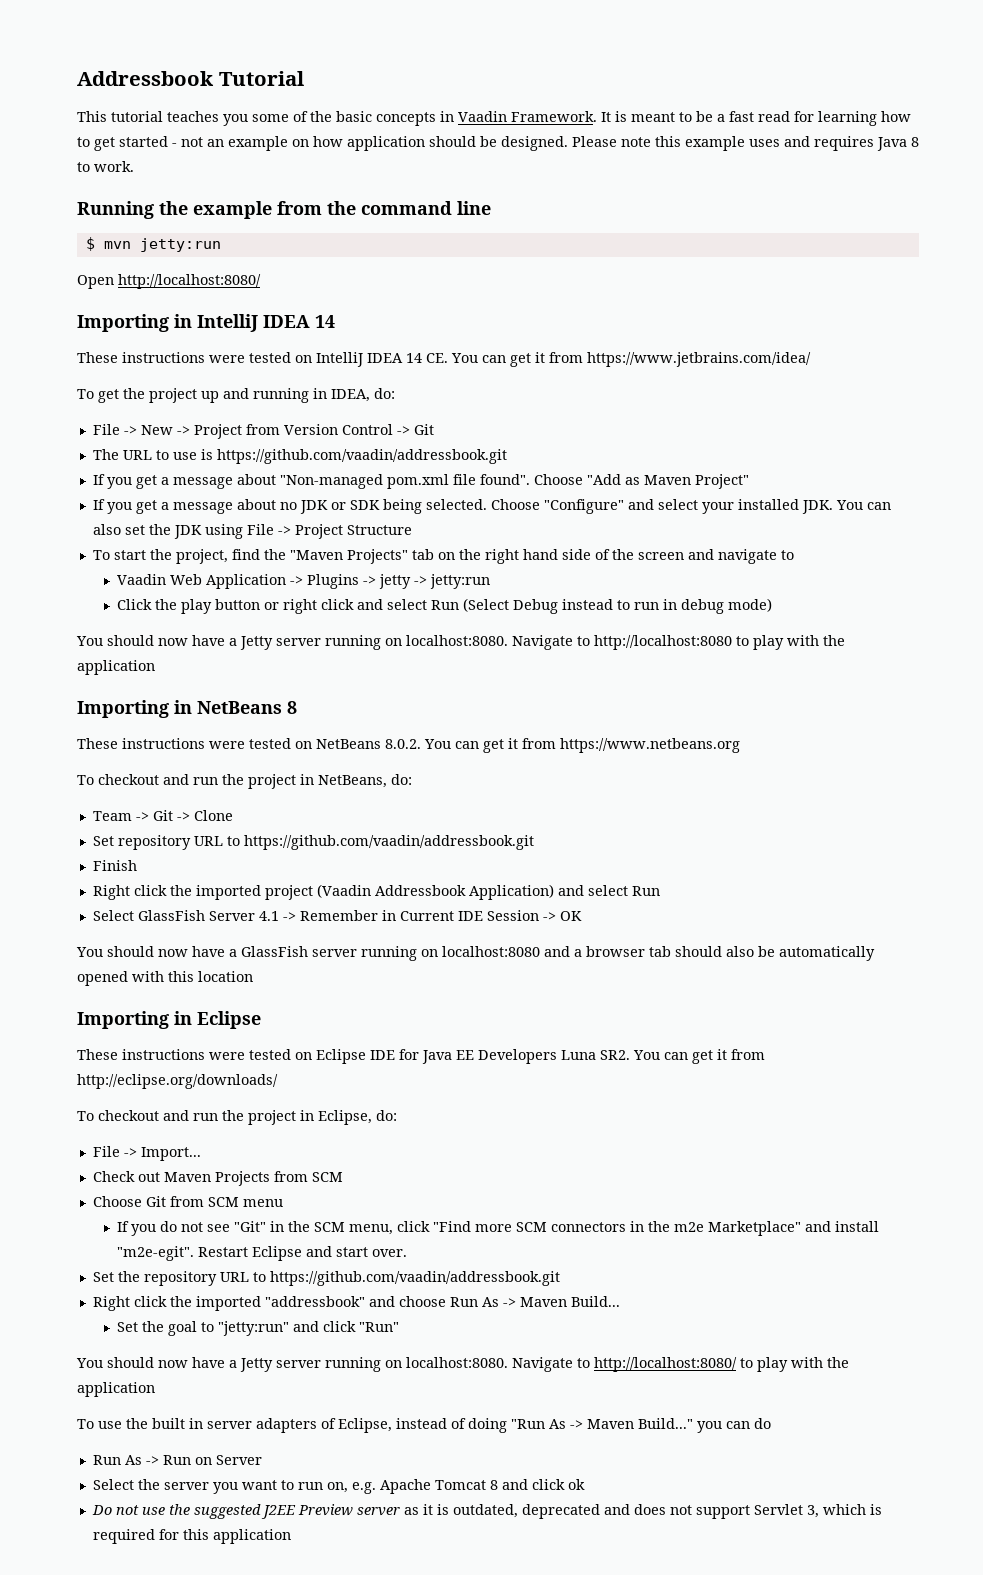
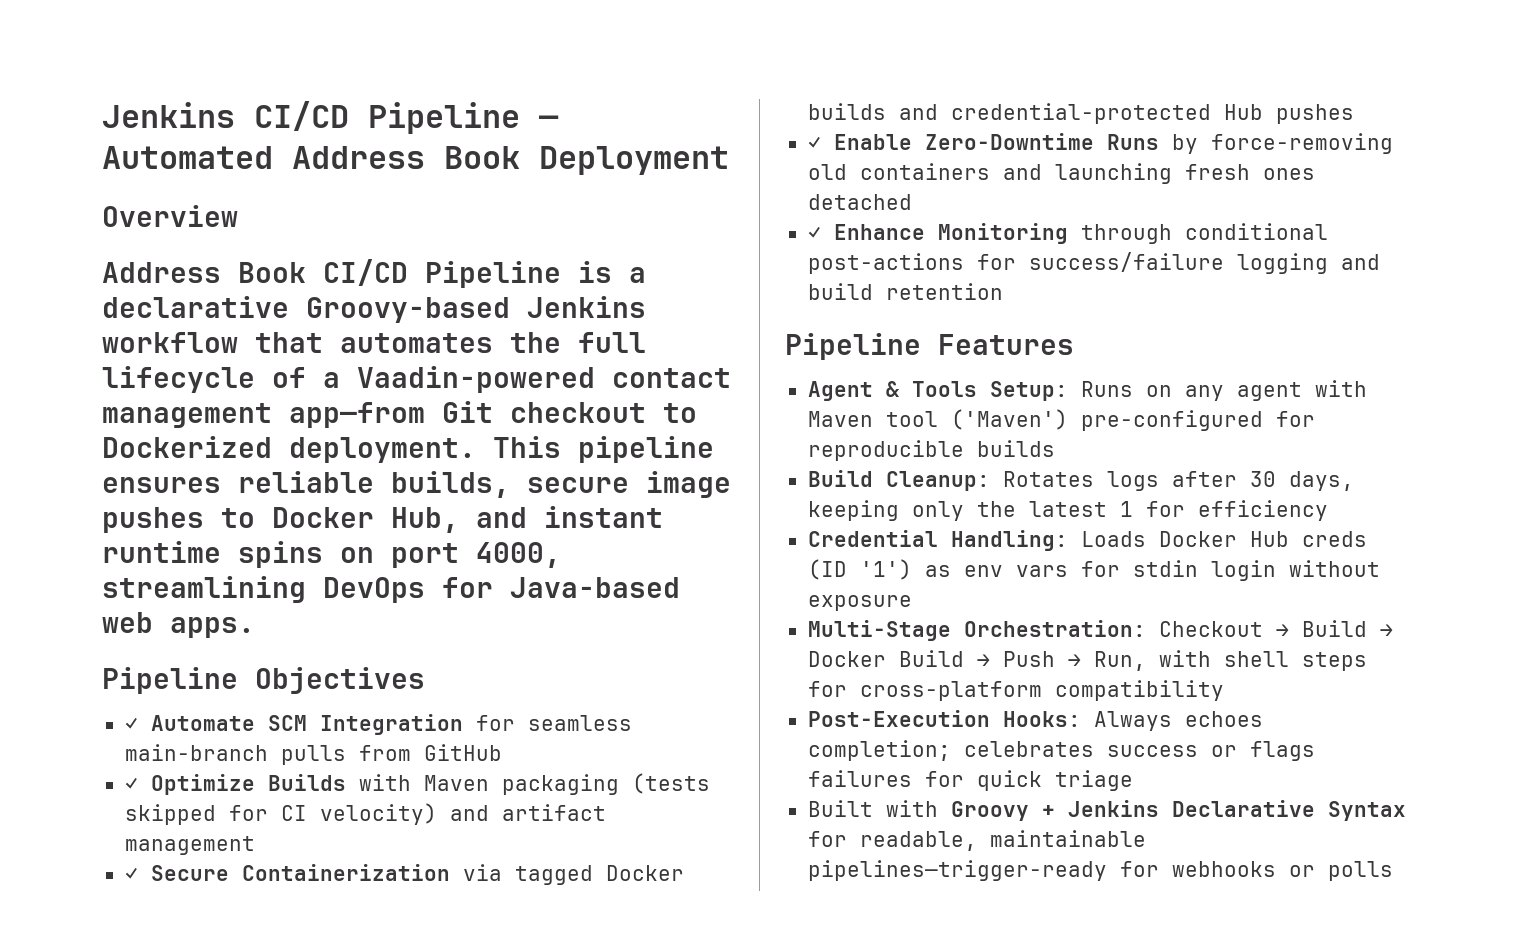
- Addressbook Tutorial
- This tutorial teaches you some of the basic concepts in Vaadin Framework. It is meant to be a fast read for learning how to get started - not an example on how application should be designed. Please note this example uses and requires Java 8 to work.
- Running the example from the command line
- $ mvn jetty:run
- Open http://localhost:8080/
- Importing in IntelliJ IDEA 14
- These instructions were tested on IntelliJ IDEA 14 CE. You can get it from https://www.jetbrains.com/idea/
- To get the project up and running in IDEA, do:
- File -> New -> Project from Version Control -> Git
- The URL to use is https://github.com/vaadin/addressbook.git
- If you get a message about "Non-managed pom.xml file found". Choose "Add as Maven Project"
- If you get a message about no JDK or SDK being selected. Choose "Configure" and select your installed JDK. You can also set the JDK using File -> Project Structure
- To start the project, find the "Maven Projects" tab on the right hand side of the screen and navigate to
- Vaadin Web Application -> Plugins -> jetty -> jetty:run
- Click the play button or right click and select Run (Select Debug instead to run in debug mode)
- You should now have a Jetty server running on localhost:8080. Navigate to http://localhost:8080 to play with the application
- Importing in NetBeans 8
- These instructions were tested on NetBeans 8.0.2. You can get it from https://www.netbeans.org
- To checkout and run the project in NetBeans, do:
- Team -> Git -> Clone
- Set repository URL to https://github.com/vaadin/addressbook.git
- Finish
- Right click the imported project (Vaadin Addressbook Application) and select Run
- Select GlassFish Server 4.1 -> Remember in Current IDE Session -> OK
- You should now have a GlassFish server running on localhost:8080 and a browser tab should also be automatically opened with this location
- Importing in Eclipse
- These instructions were tested on Eclipse IDE for Java EE Developers Luna SR2. You can get it from http://eclipse.org/downloads/
- To checkout and run the project in Eclipse, do:
- File -> Import...
- Check out Maven Projects from SCM
- Choose Git from SCM menu
- If you do not see "Git" in the SCM menu, click "Find more SCM connectors in the m2e Marketplace" and install "m2e-egit". Restart Eclipse and start over.
- Set the repository URL to https://github.com/vaadin/addressbook.git
- Right click the imported "addressbook" and choose Run As -> Maven Build...
- Set the goal to "jetty:run" and click "Run"
- You should now have a Jetty server running on localhost:8080. Navigate to http://localhost:8080/ to play with the application
- To use the built in server adapters of Eclipse, instead of doing "Run As -> Maven Build..." you can do
- Run As -> Run on Server
- Select the server you want to run on, e.g. Apache Tomcat 8 and click ok
- Do not use the suggested J2EE Preview server as it is outdated, deprecated and does not support Servlet 3, which is required for this application
+ Jenkins CI/CD Pipeline — Automated Address Book Deployment
+ Overview
+ Address Book CI/CD Pipeline is a declarative Groovy-based Jenkins workflow that automates the full lifecycle of a Vaadin-powered contact management app—from Git checkout to Dockerized deployment. This pipeline ensures reliable builds, secure image pushes to Docker Hub, and instant runtime spins on port 4000, streamlining DevOps for Java-based web apps.
+ Pipeline Objectives
+ ✓ Automate SCM Integration for seamless main-branch pulls from GitHub
+ ✓ Optimize Builds with Maven packaging (tests skipped for CI velocity) and artifact management
+ ✓ Secure Containerization via tagged Docker builds and credential-protected Hub pushes
+ ✓ Enable Zero-Downtime Runs by force-removing old containers and launching fresh ones detached
+ ✓ Enhance Monitoring through conditional post-actions for success/failure logging and build retention
+ Pipeline Features
+ Agent & Tools Setup: Runs on any agent with Maven tool ('Maven') pre-configured for reproducible builds
+ Build Cleanup: Rotates logs after 30 days, keeping only the latest 1 for efficiency
+ Credential Handling: Loads Docker Hub creds (ID '1') as env vars for stdin login without exposure
+ Multi-Stage Orchestration: Checkout → Build → Docker Build → Push → Run, with shell steps for cross-platform compatibility
+ Post-Execution Hooks: Always echoes completion; celebrates success or flags failures for quick triage
+ Built with Groovy + Jenkins Declarative Syntax for readable, maintainable pipelines—trigger-ready for webhooks or polls

